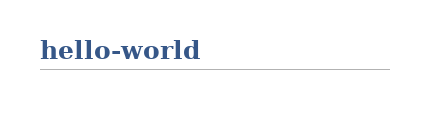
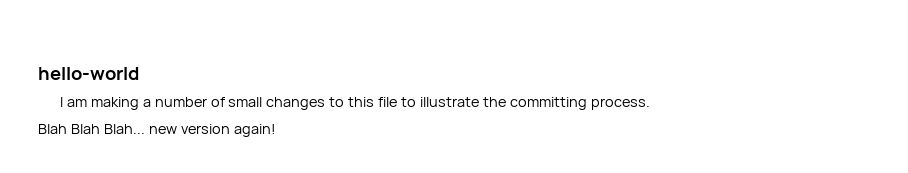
+ I am making a number of small changes to this file to illustrate the committing process.
+ Blah Blah Blah... new version again!

